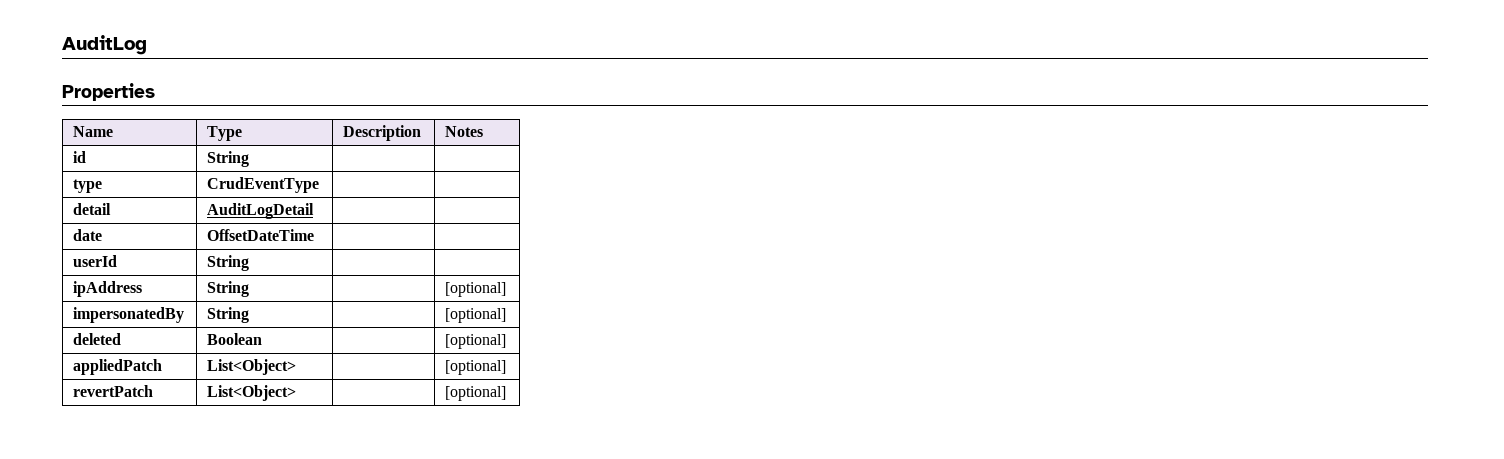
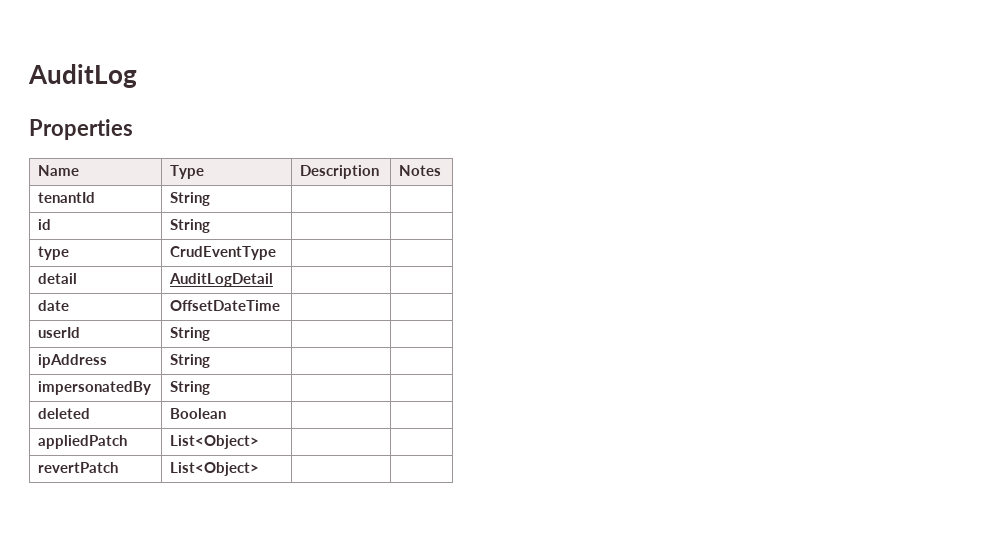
+ tenantId | String | |
- ipAddress | String | | [optional]
+ ipAddress | String | |
- impersonatedBy | String | | [optional]
+ impersonatedBy | String | |
- deleted | Boolean | | [optional]
+ deleted | Boolean | |
- appliedPatch | List<Object> | | [optional]
+ appliedPatch | List<Object> | |
- revertPatch | List<Object> | | [optional]
+ revertPatch | List<Object> | |

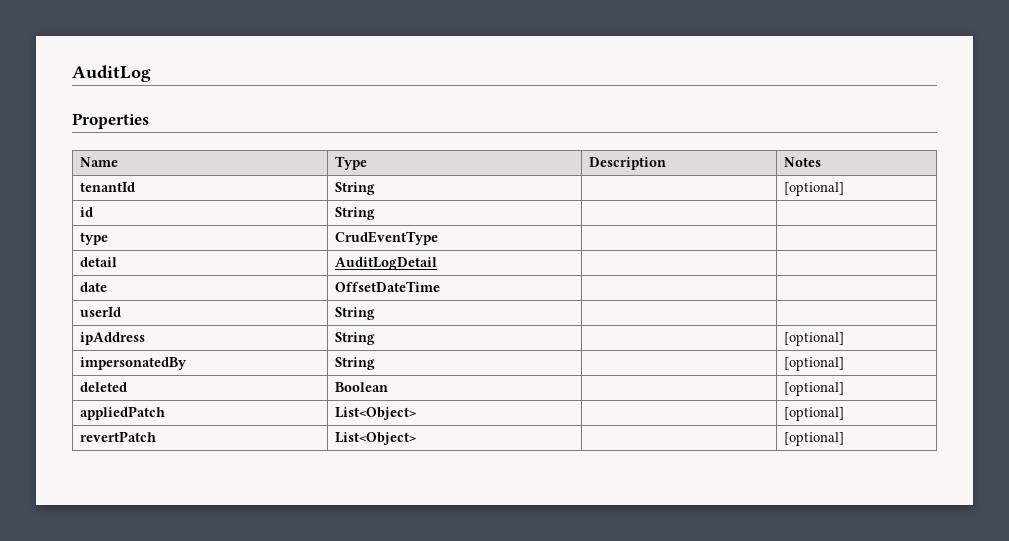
- tenantId | String | |
+ tenantId | String | | [optional]
- ipAddress | String | |
+ ipAddress | String | | [optional]
- impersonatedBy | String | |
+ impersonatedBy | String | | [optional]
- deleted | Boolean | |
+ deleted | Boolean | | [optional]
- appliedPatch | List<Object> | |
+ appliedPatch | List<Object> | | [optional]
- revertPatch | List<Object> | |
+ revertPatch | List<Object> | | [optional]

